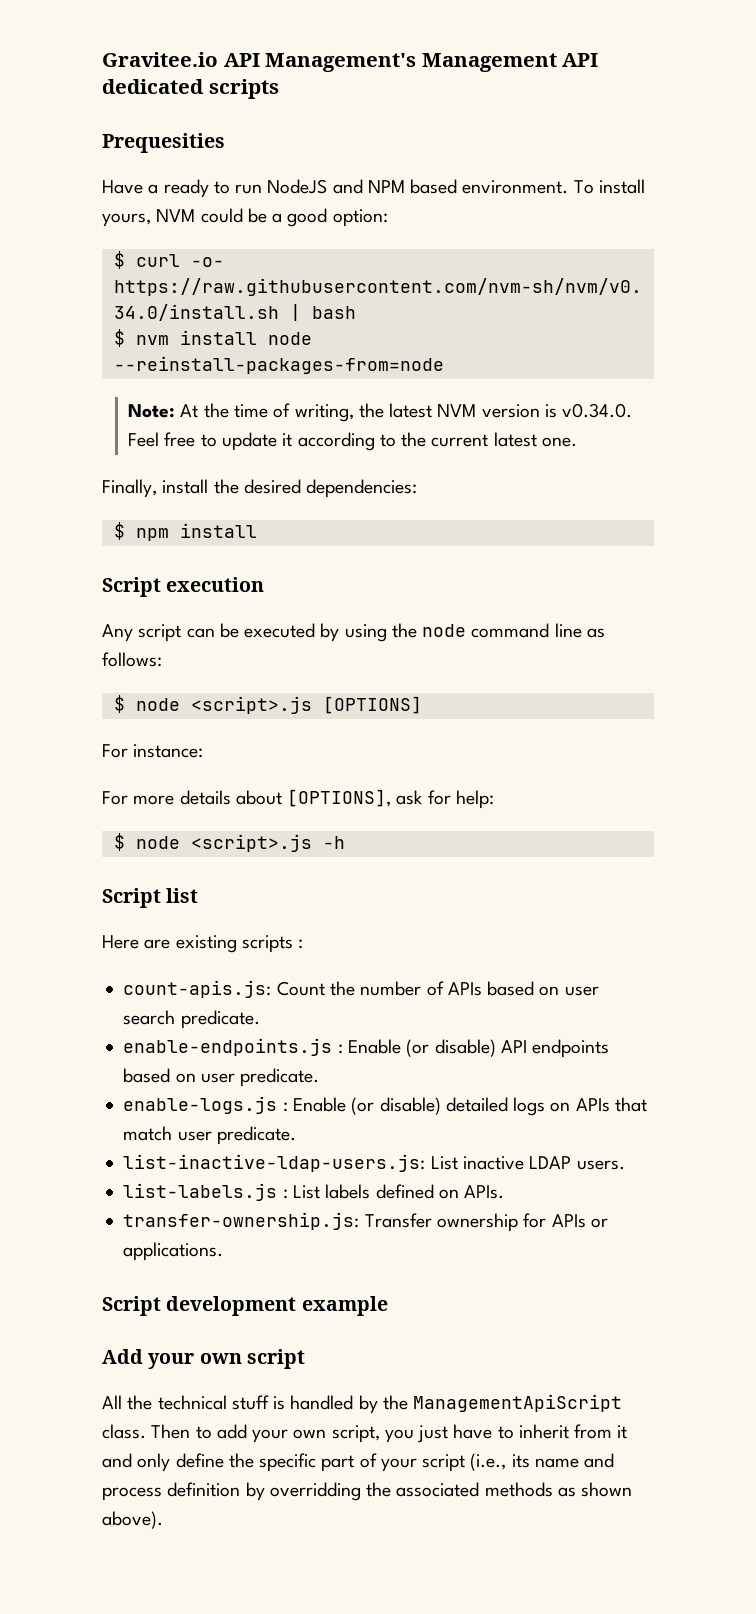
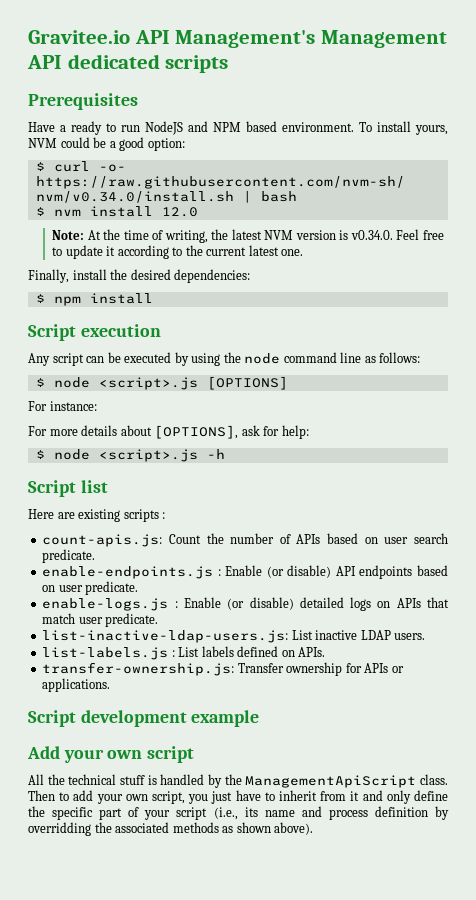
- Prequesities
+ Prerequisites
- $ nvm install node --reinstall-packages-from=node
+ $ nvm install 12.0

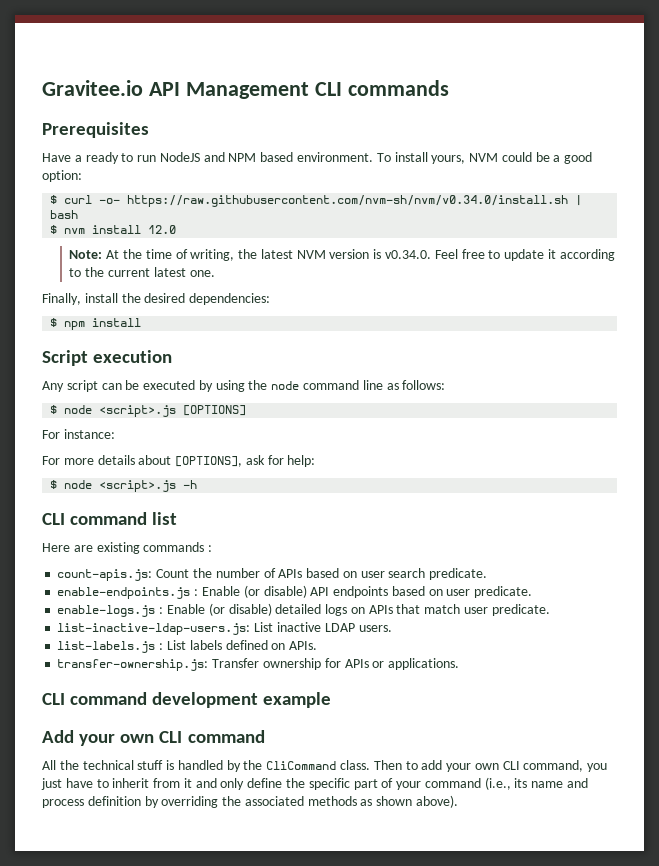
- Gravitee.io API Management's Management API dedicated scripts
+ Gravitee.io API Management CLI commands
- Script list
+ CLI command list
- Here are existing scripts :
+ Here are existing commands :
- Script development example
+ CLI command development example
- Add your own script
+ Add your own CLI command
- All the technical stuff is handled by the ManagementApiScript class.
+ All the technical stuff is handled by the CliCommand class.
- Then to add your own script, you just have to inherit from it and only define the specific part of your script (i.e., its name and process definition by overridding the associated methods as shown above).
+ Then to add your own CLI command, you just have to inherit from it and only define the specific part of your command (i.e., its name and process definition by overriding the associated methods as shown above).

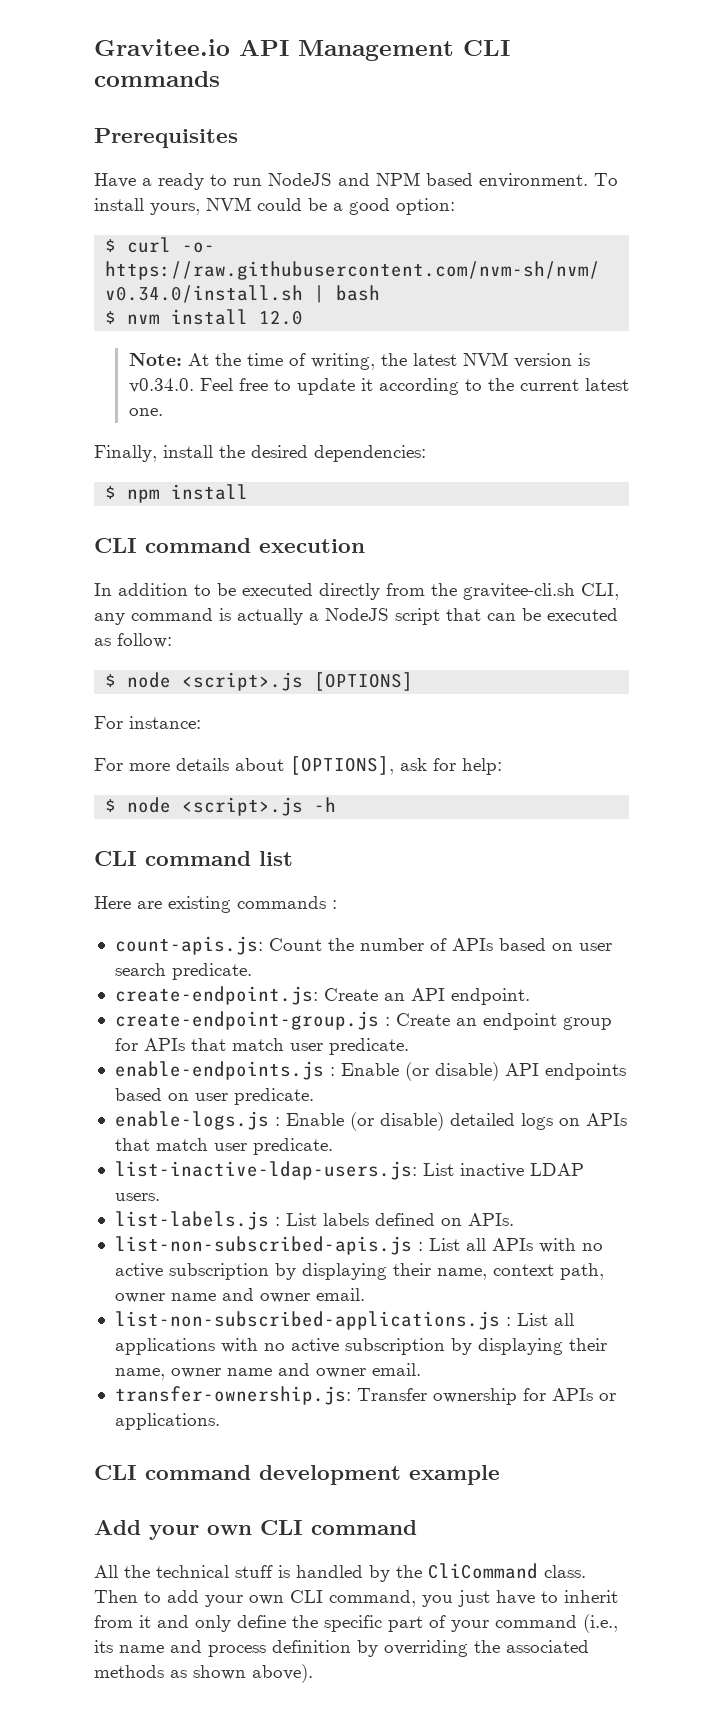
- Script execution
+ CLI command execution
- Any script can be executed by using the node command line as follows:
+ In addition to be executed directly from the gravitee-cli.sh CLI, any command is actually a NodeJS script that can be executed as follow:
+ create-endpoint.js: Create an API endpoint.
+ create-endpoint-group.js : Create an endpoint group for APIs that match user predicate.
+ list-non-subscribed-apis.js : List all APIs with no active subscription by displaying their name, context path, owner name and owner email.
+ list-non-subscribed-applications.js : List all applications with no active subscription by displaying their name, owner name and owner email.

